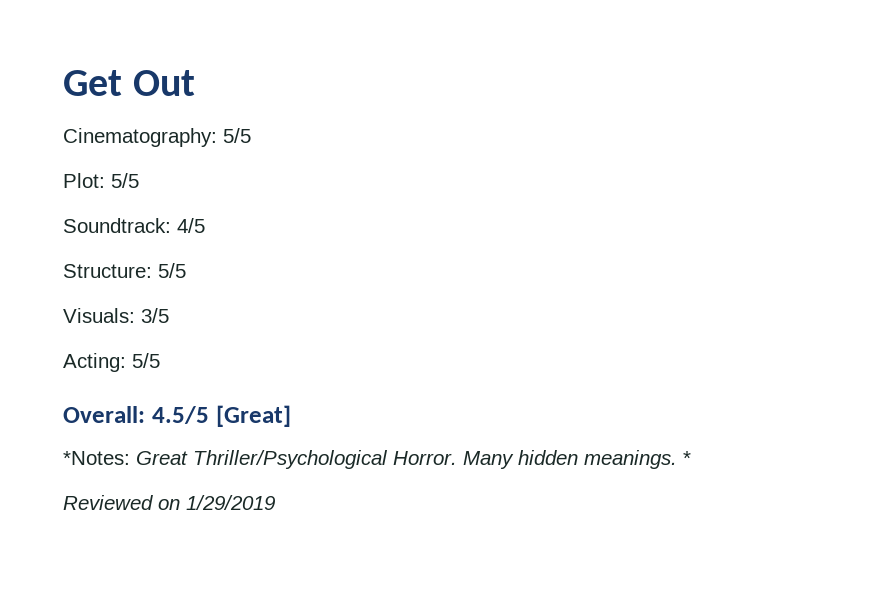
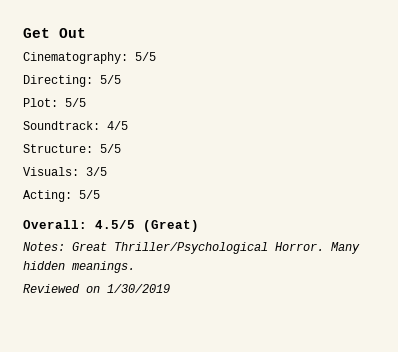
+ Directing: 5/5
- Overall: 4.5/5 [Great]
- *Notes: Great Thriller/Psychological Horror.
+ Overall: 4.5/5 (Great)
+ Notes: Great Thriller/Psychological Horror.
- *
- Reviewed on 1/29/2019
+ Reviewed on 1/30/2019

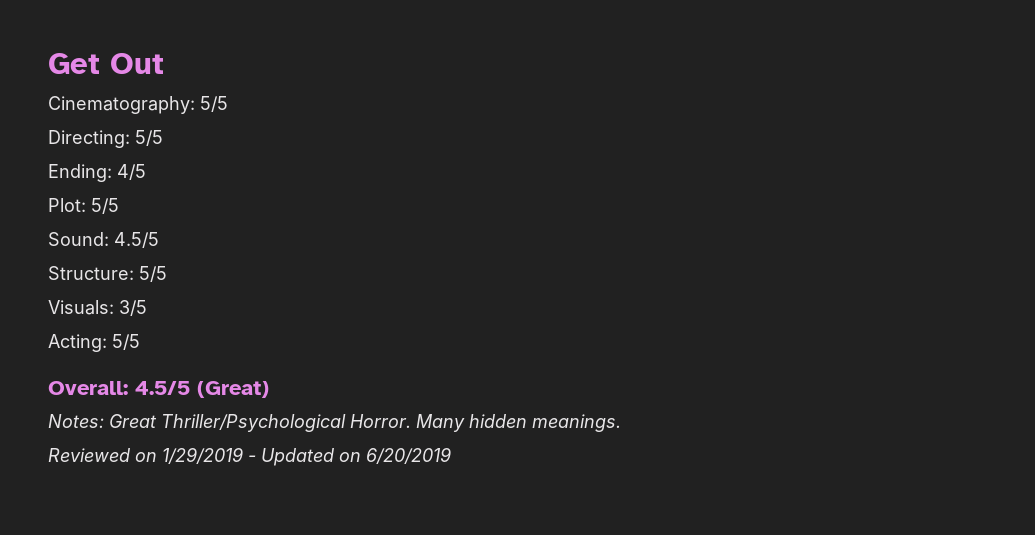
+ Ending: 4/5
- Soundtrack: 4/5
+ Sound: 4.5/5
- Reviewed on 1/30/2019
+ Reviewed on 1/29/2019 - Updated on 6/20/2019

